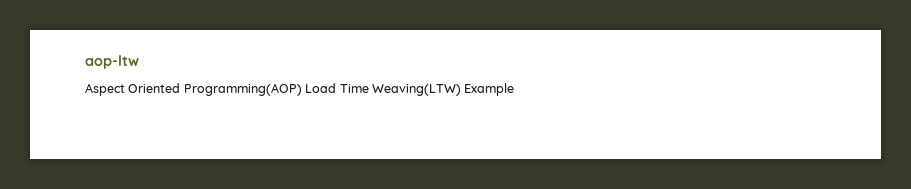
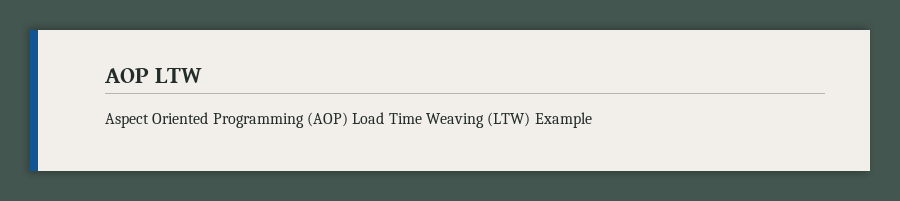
- aop-ltw
+ AOP LTW
- Aspect Oriented Programming(AOP) Load Time Weaving(LTW) Example
+ Aspect Oriented Programming (AOP) Load Time Weaving (LTW) Example

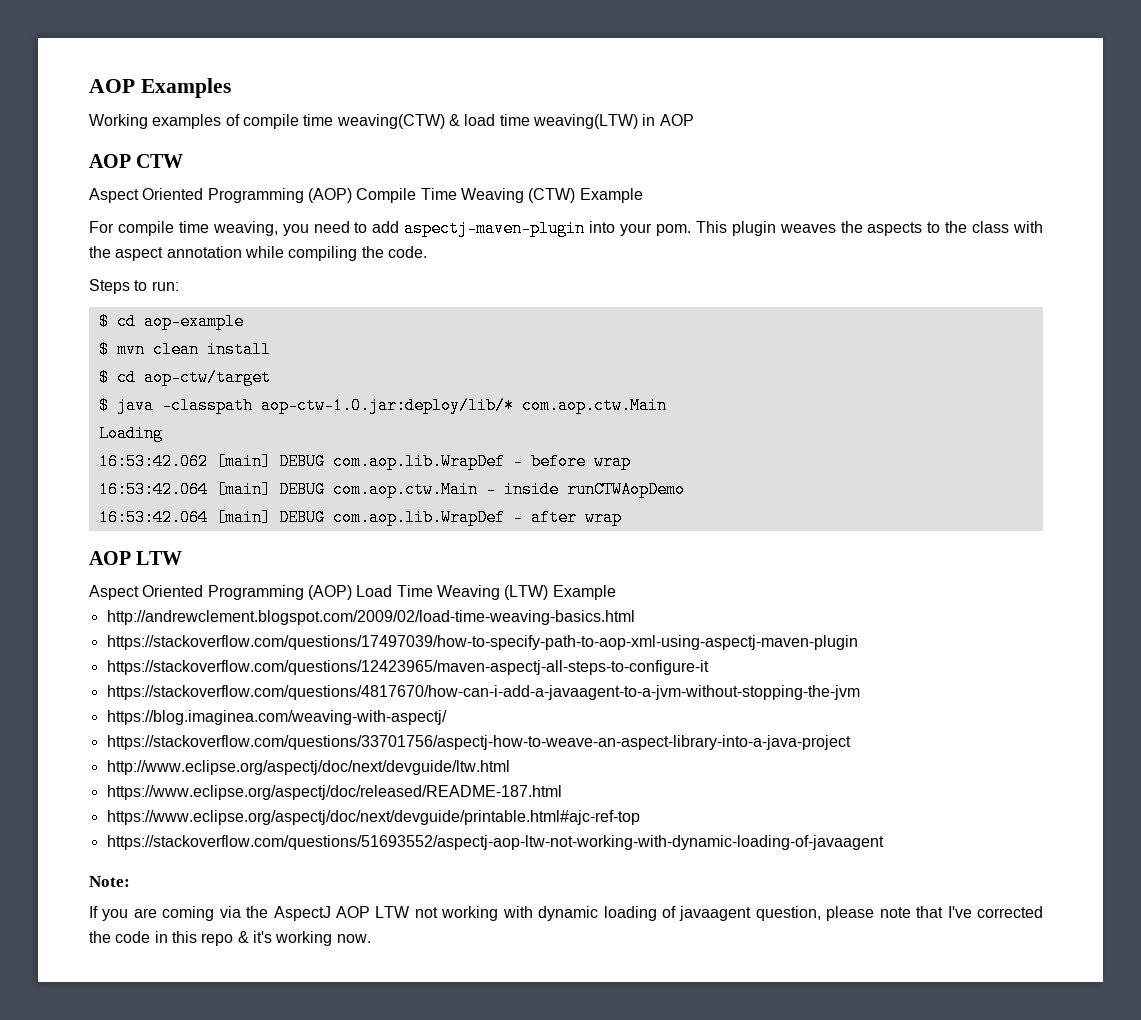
+ AOP Examples
+ Working examples of compile time weaving(CTW) & load time weaving(LTW) in AOP
+ AOP CTW
+ Aspect Oriented Programming (AOP) Compile Time Weaving (CTW) Example
+ For compile time weaving, you need to add aspectj-maven-plugin into your pom. This plugin weaves the aspects to the class with the aspect annotation while compiling the code.
+ Steps to run:
+ $ cd aop-example
+ $ mvn clean install
+ $ cd aop-ctw/target
+ $ java -classpath aop-ctw-1.0.jar:deploy/lib/* com.aop.ctw.Main
+ Loading
+ 16:53:42.062 [main] DEBUG com.aop.lib.WrapDef - before wrap
+ 16:53:42.064 [main] DEBUG com.aop.ctw.Main - inside runCTWAopDemo
+ 16:53:42.064 [main] DEBUG com.aop.lib.WrapDef - after wrap
+ http://andrewclement.blogspot.com/2009/02/load-time-weaving-basics.html
+ https://stackoverflow.com/questions/17497039/how-to-specify-path-to-aop-xml-using-aspectj-maven-plugin
+ https://stackoverflow.com/questions/12423965/maven-aspectj-all-steps-to-configure-it
+ https://stackoverflow.com/questions/4817670/how-can-i-add-a-javaagent-to-a-jvm-without-stopping-the-jvm
+ https://blog.imaginea.com/weaving-with-aspectj/
+ https://stackoverflow.com/questions/33701756/aspectj-how-to-weave-an-aspect-library-into-a-java-project
+ http://www.eclipse.org/aspectj/doc/next/devguide/ltw.html
+ https://www.eclipse.org/aspectj/doc/released/README-187.html
+ https://www.eclipse.org/aspectj/doc/next/devguide/printable.html#ajc-ref-top
+ https://stackoverflow.com/questions/51693552/aspectj-aop-ltw-not-working-with-dynamic-loading-of-javaagent
+ Note:
+ If you are coming via the AspectJ AOP LTW not working with dynamic loading of javaagent question, please note that I've corrected the code in this repo & it's working now.

